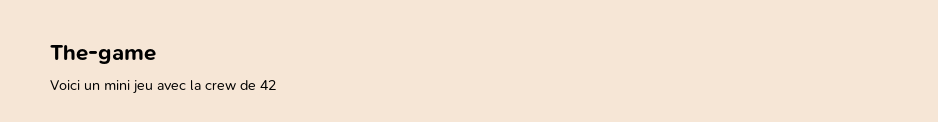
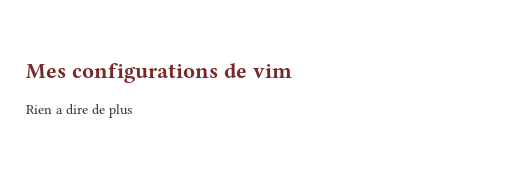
- The-game
- Voici un mini jeu avec la crew de 42
+ Mes configurations de vim
+ Rien a dire de plus

